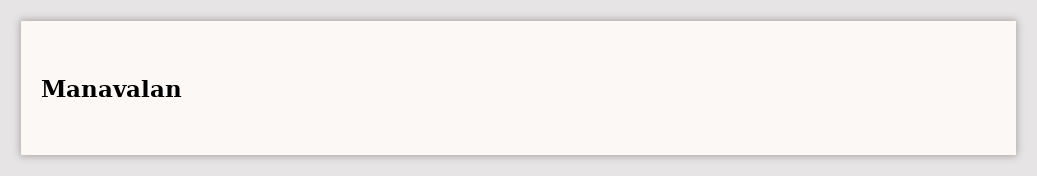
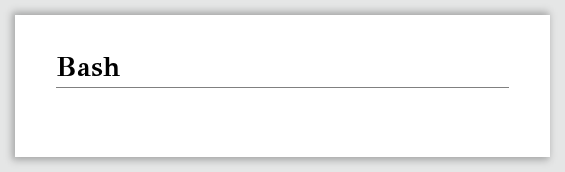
- Manavalan
+ Bash

